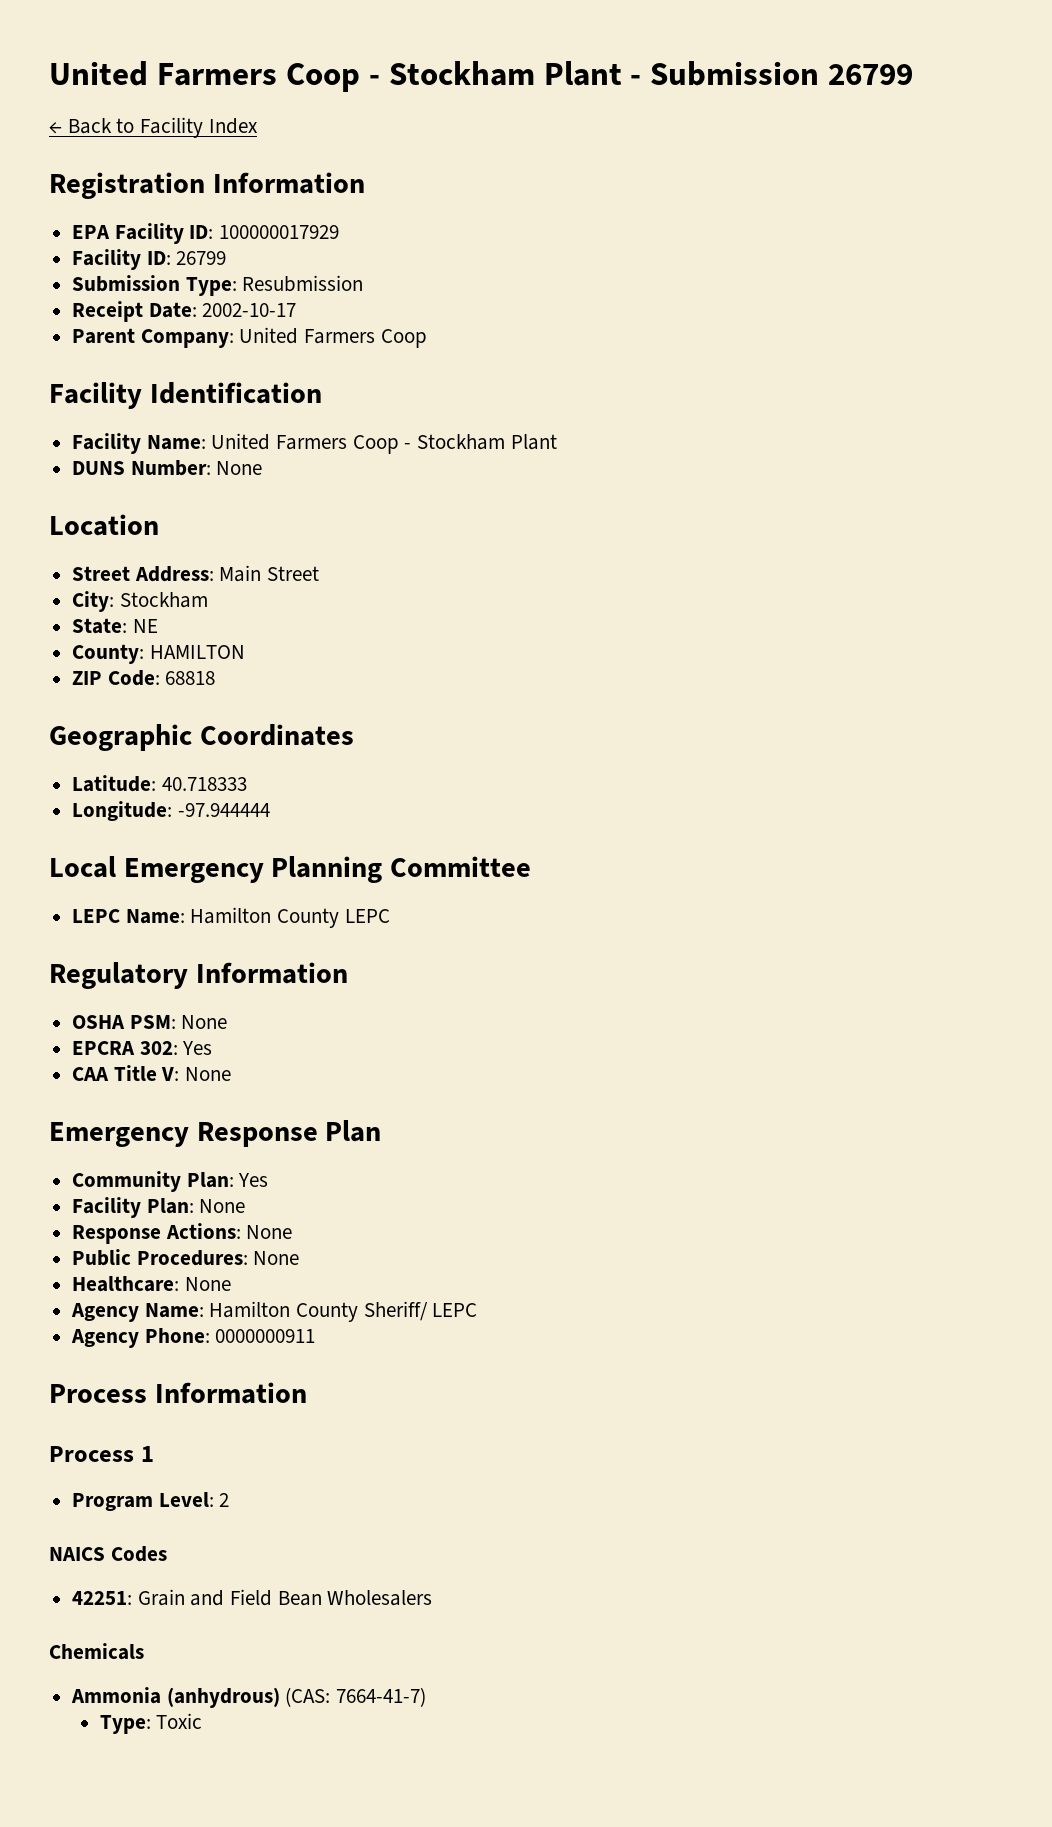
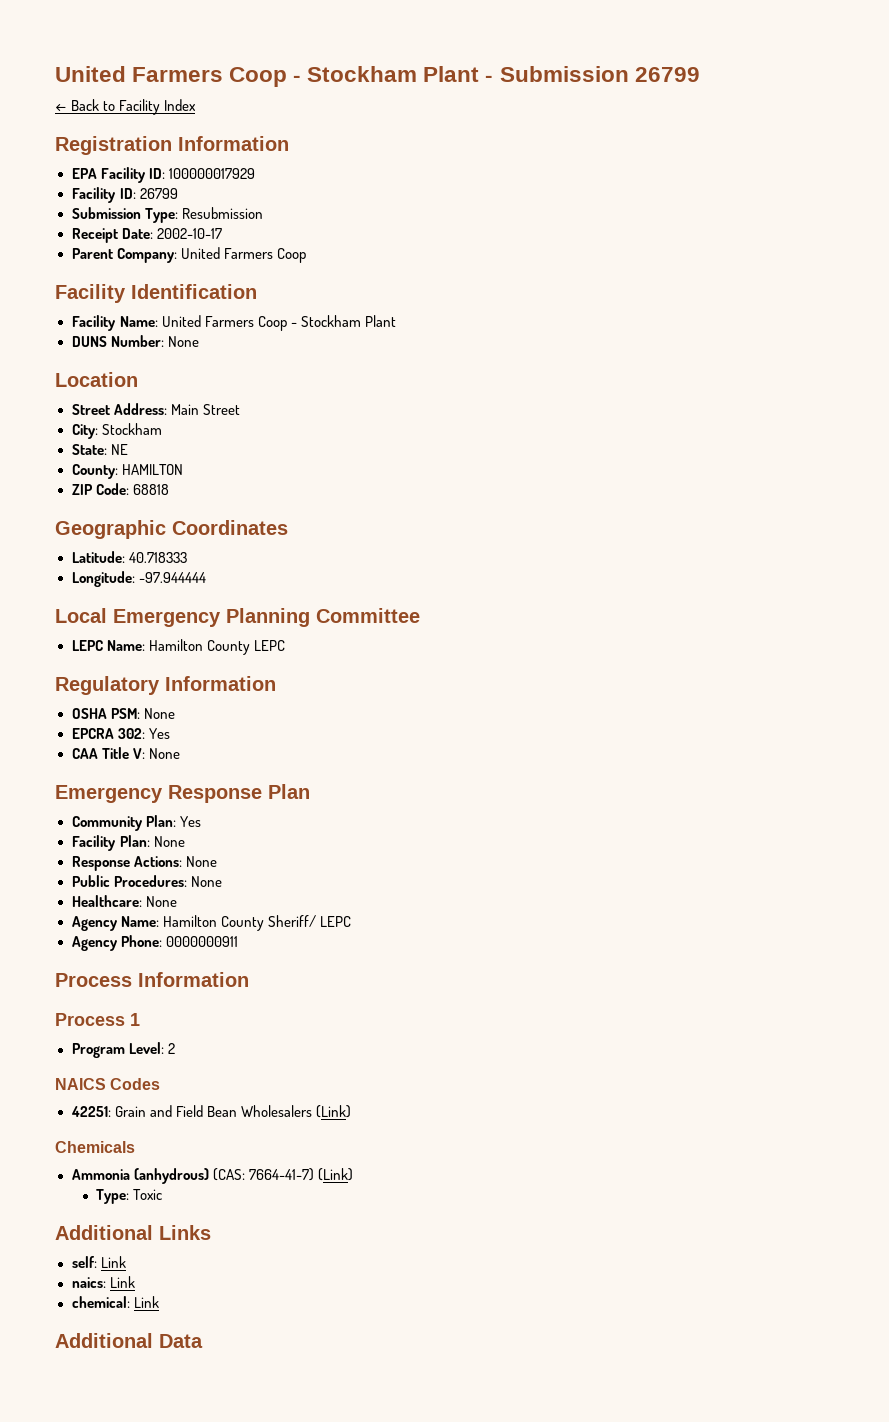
- 42251: Grain and Field Bean Wholesalers
+ 42251: Grain and Field Bean Wholesalers (Link)
- Ammonia (anhydrous) (CAS: 7664-41-7)
+ Ammonia (anhydrous) (CAS: 7664-41-7) (Link)
+ Additional Links
+ self: Link
+ naics: Link
+ chemical: Link
+ Additional Data

